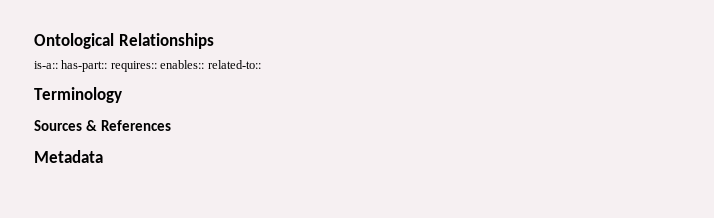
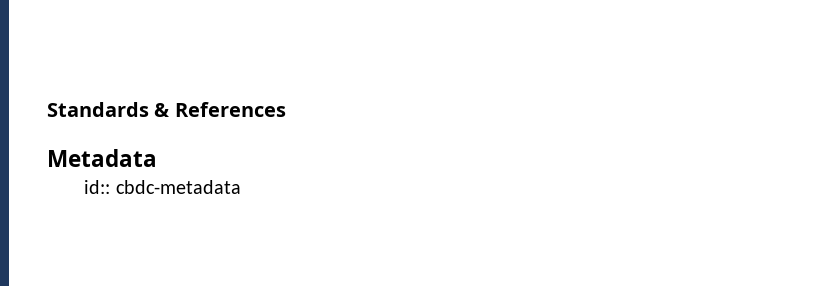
- Ontological Relationships
- is-a:: has-part:: requires:: enables:: related-to::
- Terminology
- Sources & References
+ Standards & References
+ id:: cbdc-metadata

